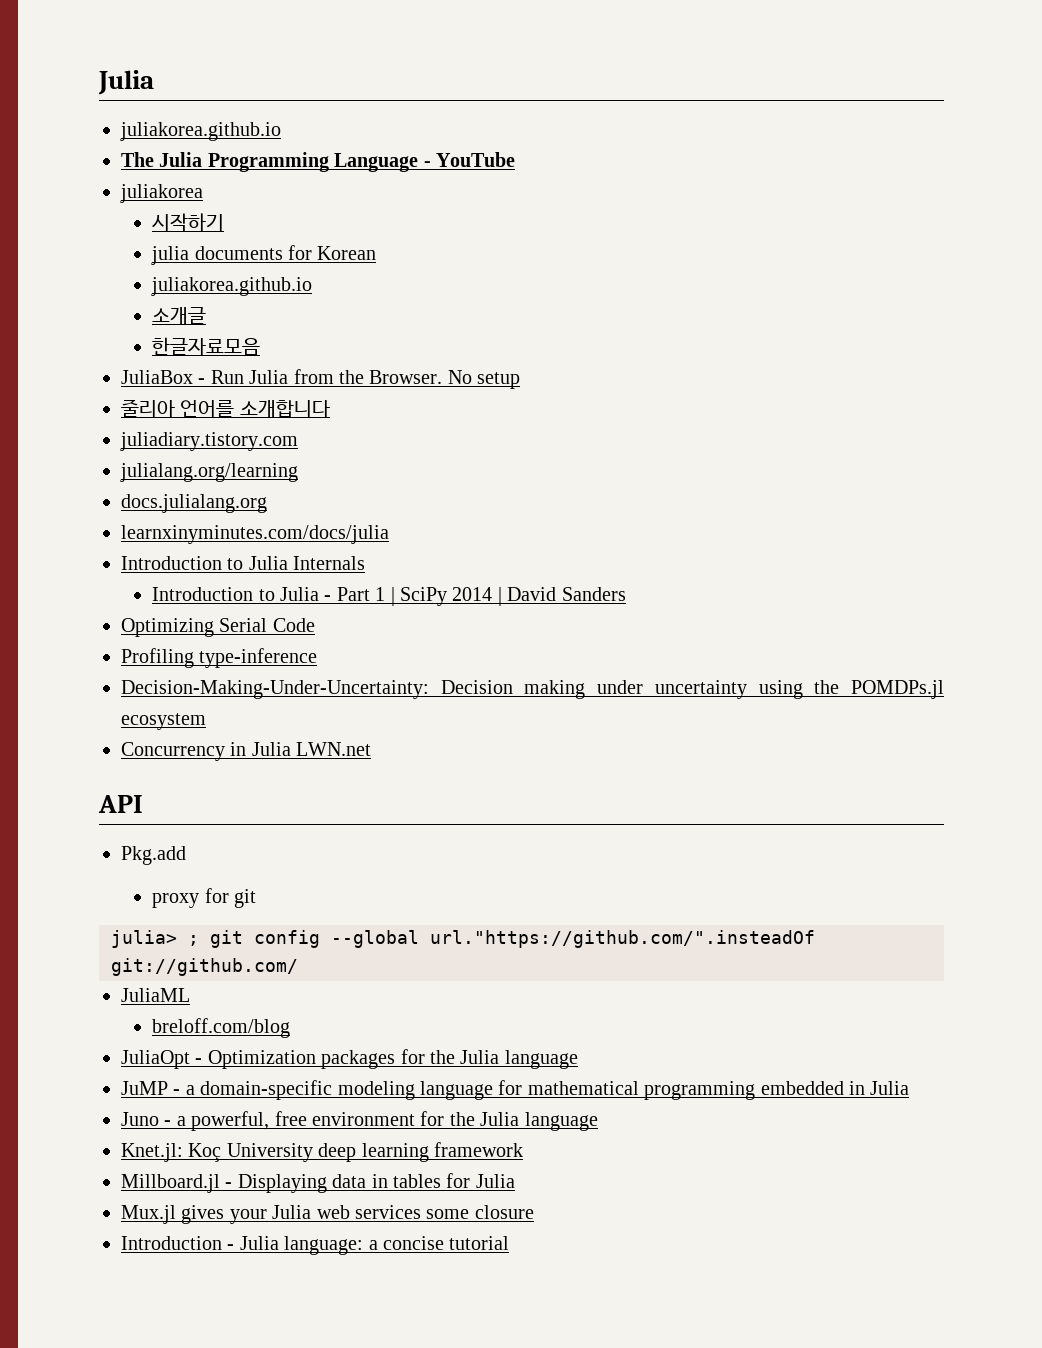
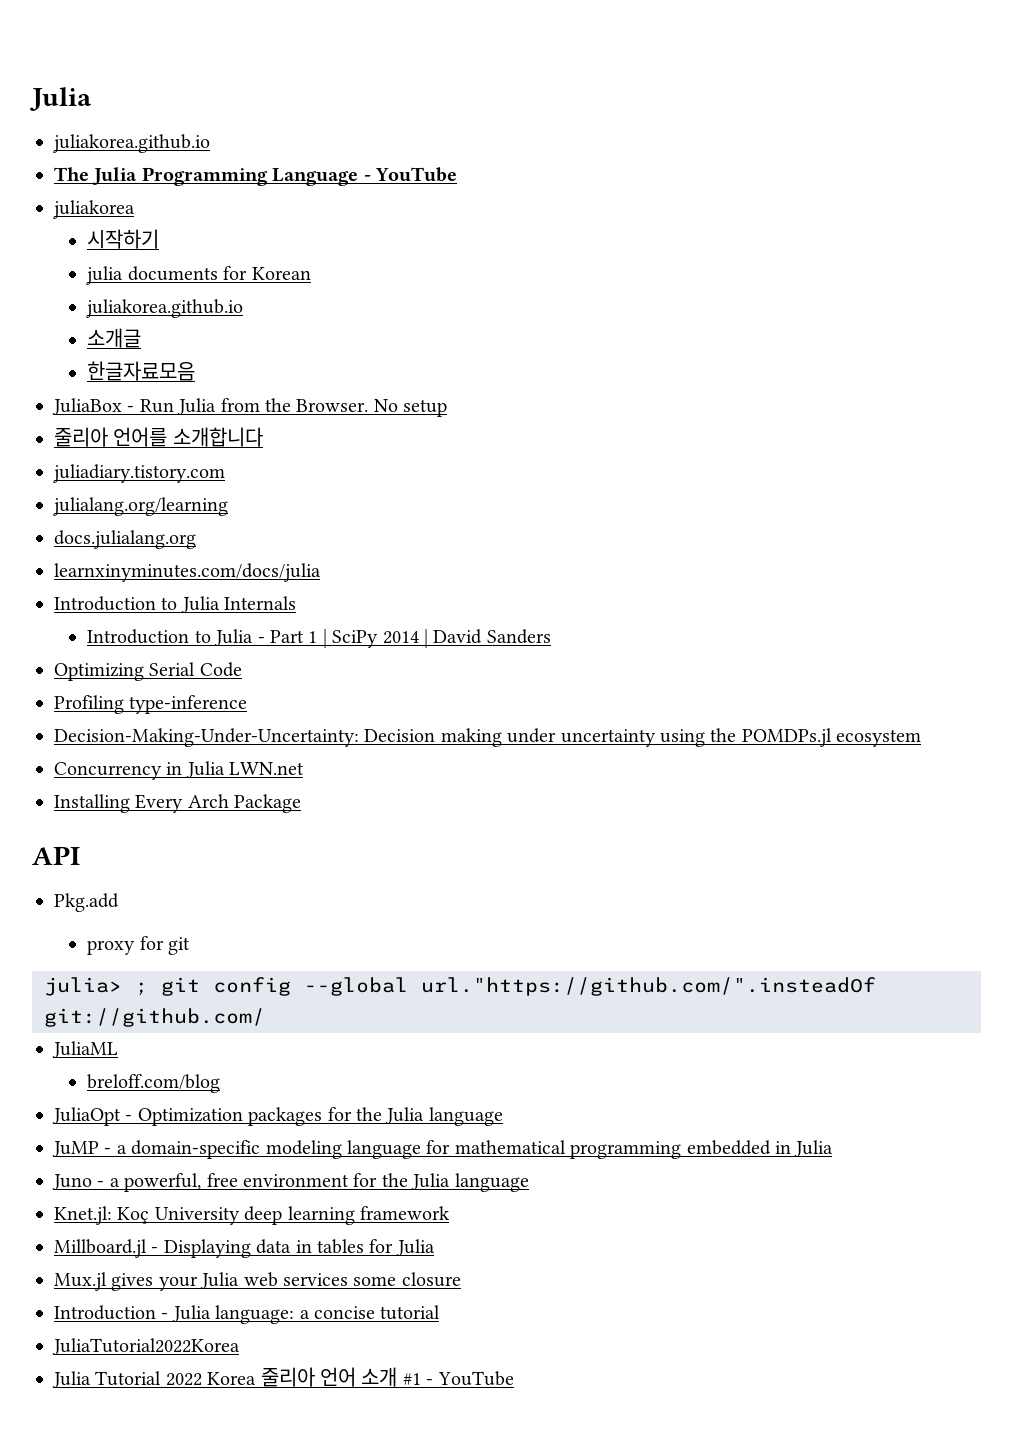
+ Installing Every Arch Package
+ JuliaTutorial2022Korea
+ Julia Tutorial 2022 Korea 줄리아 언어 소개 #1 - YouTube

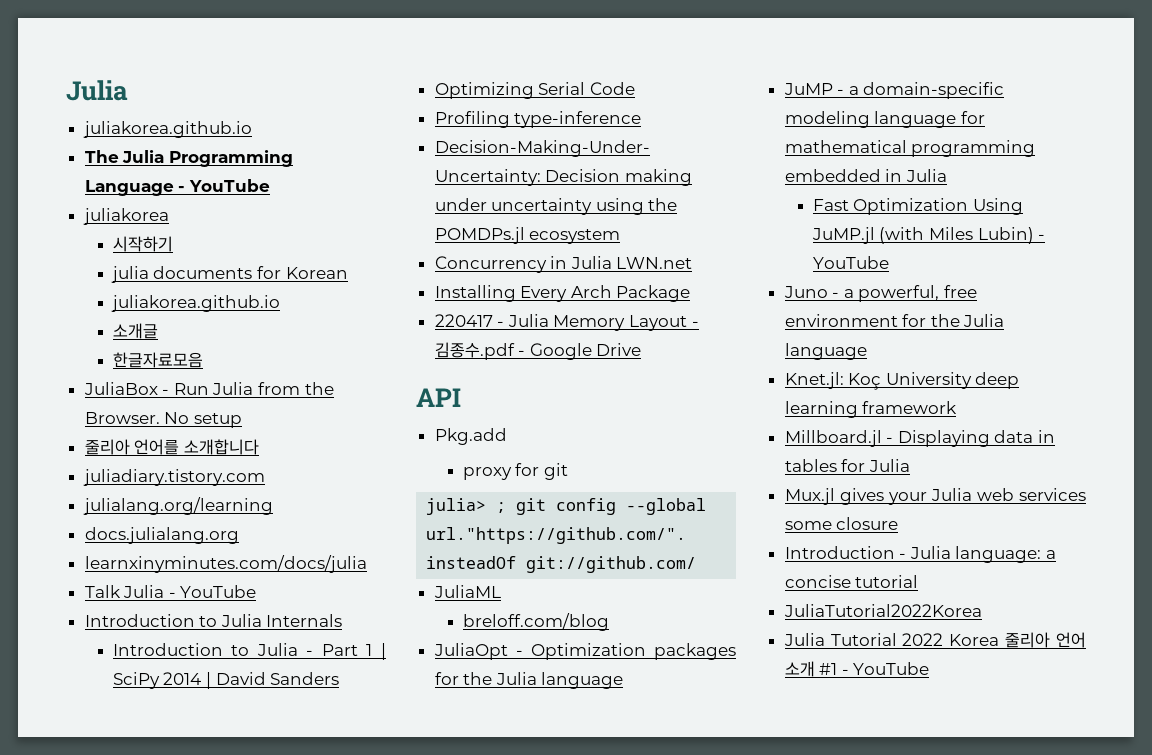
+ Talk Julia - YouTube
+ 220417 - Julia Memory Layout - 김종수.pdf - Google Drive
+ Fast Optimization Using JuMP.jl (with Miles Lubin) - YouTube

